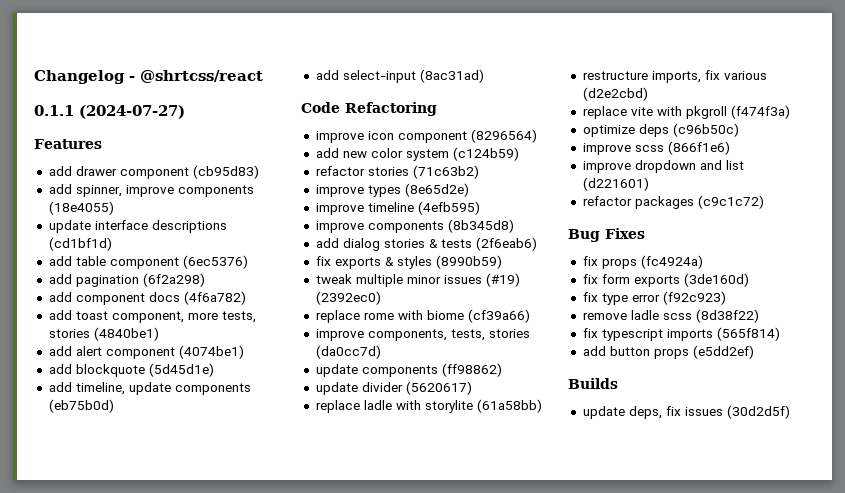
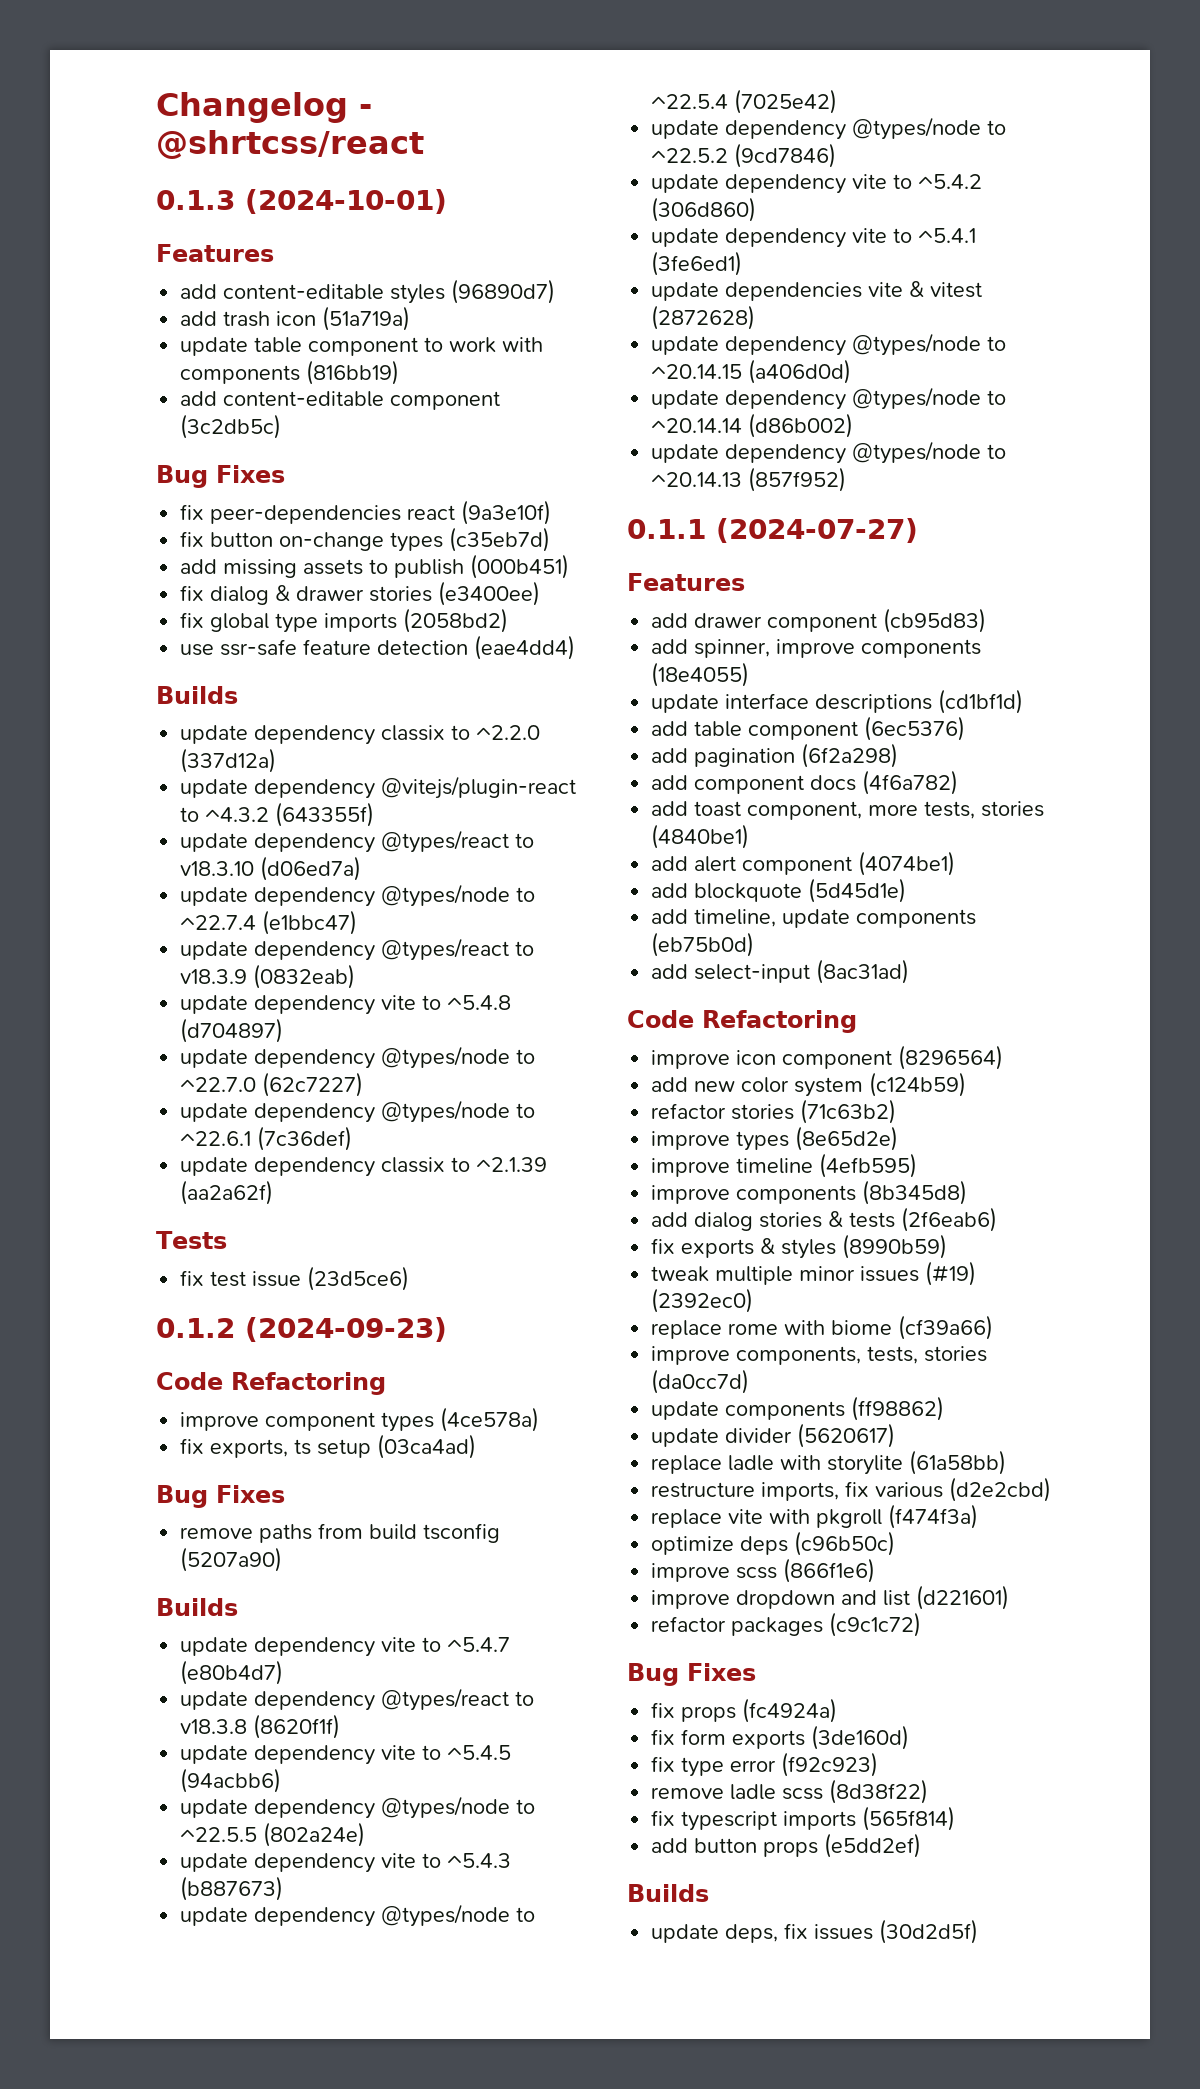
+ 0.1.3 (2024-10-01)
+ Features
+ add content-editable styles (96890d7)
+ add trash icon (51a719a)
+ update table component to work with components (816bb19)
+ add content-editable component (3c2db5c)
+ Bug Fixes
+ fix peer-dependencies react (9a3e10f)
+ fix button on-change types (c35eb7d)
+ add missing assets to publish (000b451)
+ fix dialog & drawer stories (e3400ee)
+ fix global type imports (2058bd2)
+ use ssr-safe feature detection (eae4dd4)
+ Builds
+ update dependency classix to ^2.2.0 (337d12a)
+ update dependency @vitejs/plugin-react to ^4.3.2 (643355f)
+ update dependency @types/react to v18.3.10 (d06ed7a)
+ update dependency @types/node to ^22.7.4 (e1bbc47)
+ update dependency @types/react to v18.3.9 (0832eab)
+ update dependency vite to ^5.4.8 (d704897)
+ update dependency @types/node to ^22.7.0 (62c7227)
+ update dependency @types/node to ^22.6.1 (7c36def)
+ update dependency classix to ^2.1.39 (aa2a62f)
+ Tests
+ fix test issue (23d5ce6)
+ 0.1.2 (2024-09-23)
+ Code Refactoring
+ improve component types (4ce578a)
+ fix exports, ts setup (03ca4ad)
+ Bug Fixes
+ remove paths from build tsconfig (5207a90)
+ Builds
+ update dependency vite to ^5.4.7 (e80b4d7)
+ update dependency @types/react to v18.3.8 (8620f1f)
+ update dependency vite to ^5.4.5 (94acbb6)
+ update dependency @types/node to ^22.5.5 (802a24e)
+ update dependency vite to ^5.4.3 (b887673)
+ update dependency @types/node to ^22.5.4 (7025e42)
+ update dependency @types/node to ^22.5.2 (9cd7846)
+ update dependency vite to ^5.4.2 (306d860)
+ update dependency vite to ^5.4.1 (3fe6ed1)
+ update dependencies vite & vitest (2872628)
+ update dependency @types/node to ^20.14.15 (a406d0d)
+ update dependency @types/node to ^20.14.14 (d86b002)
+ update dependency @types/node to ^20.14.13 (857f952)

